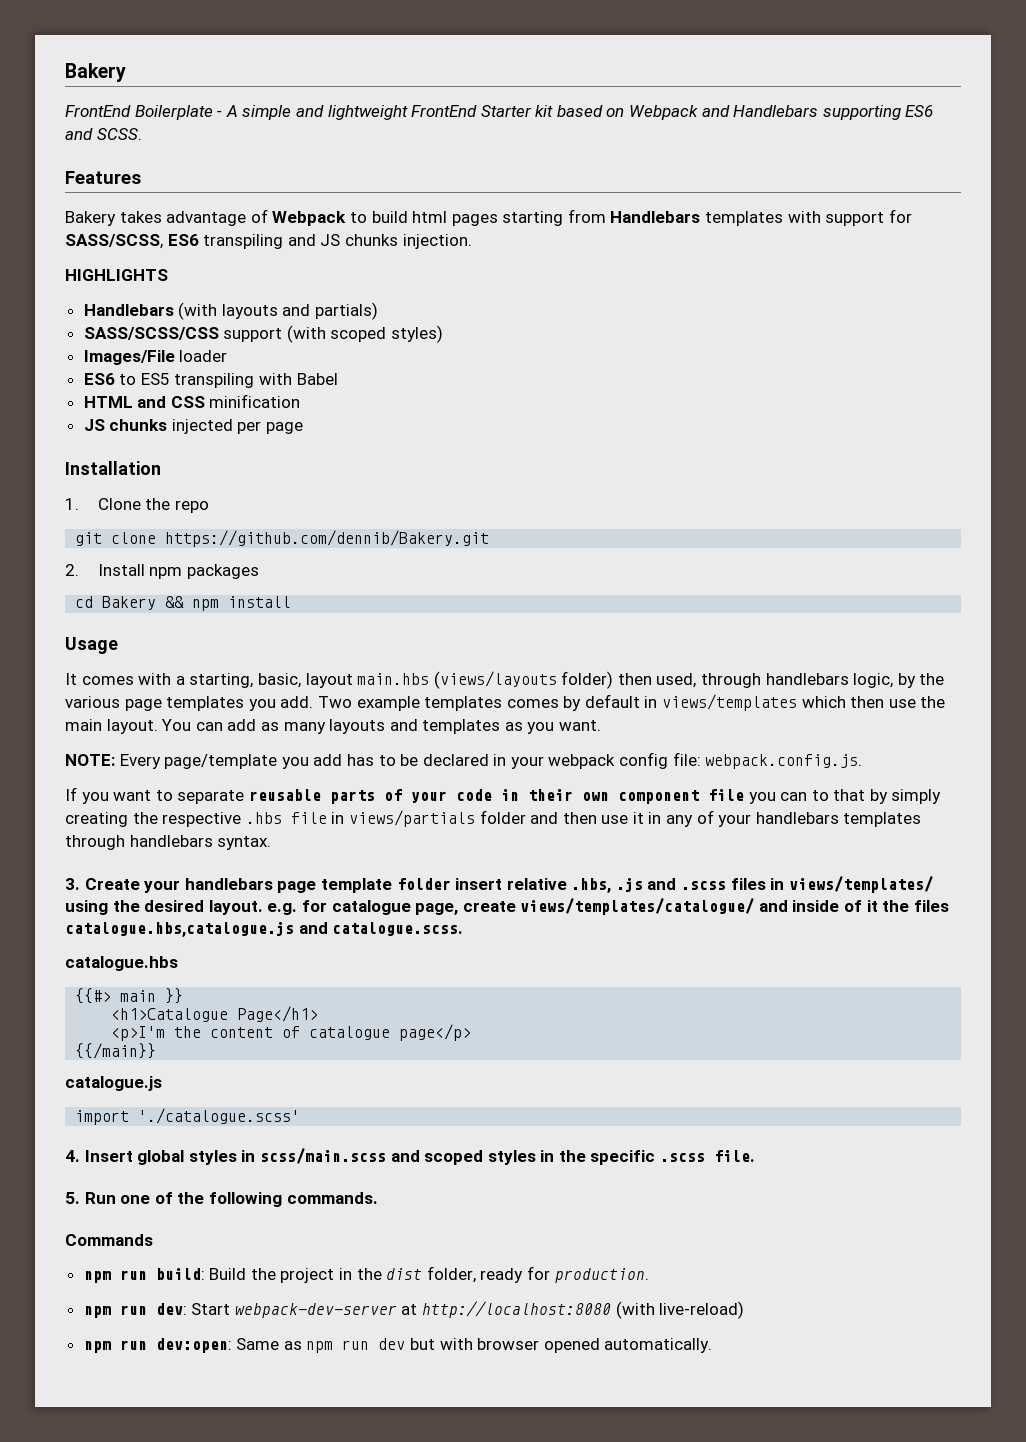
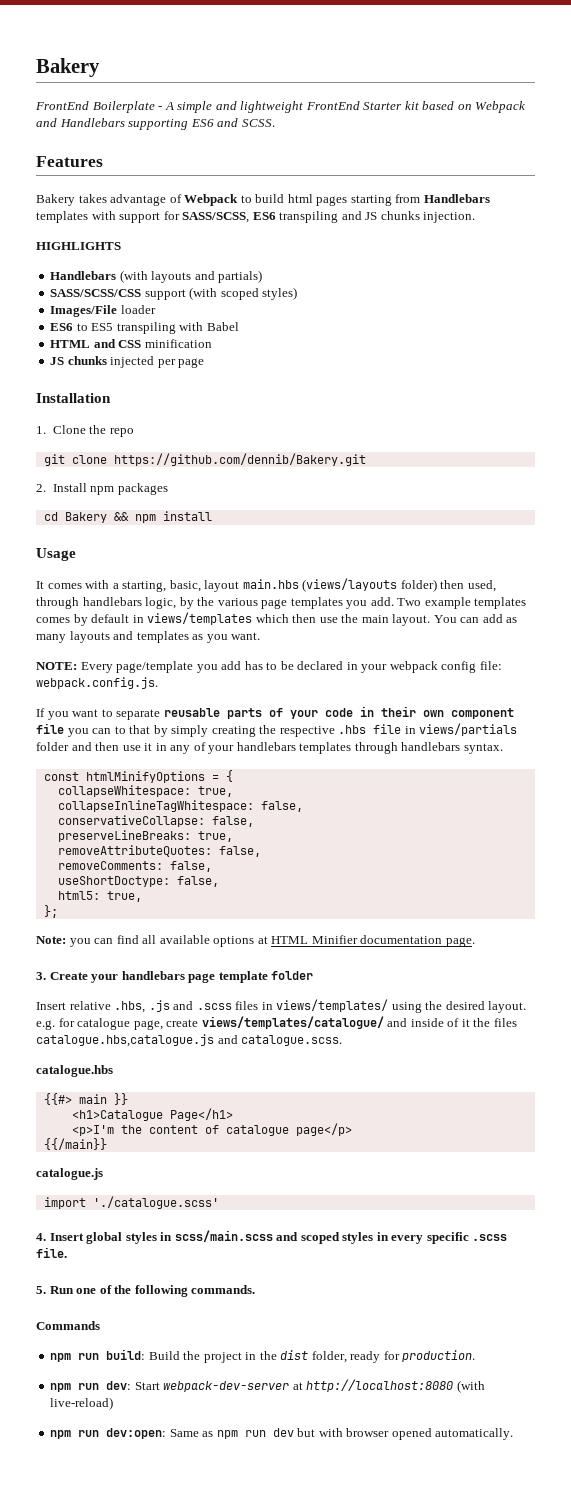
+ const htmlMinifyOptions = {
+ collapseWhitespace: true,
+ collapseInlineTagWhitespace: false,
+ conservativeCollapse: false,
+ preserveLineBreaks: true,
+ removeAttributeQuotes: false,
+ removeComments: false,
+ useShortDoctype: false,
+ html5: true,
+ };
+ Note: you can find all available options at HTML Minifier documentation page.
- 3. Create your handlebars page template folder insert relative .hbs, .js and .scss files in views/templates/ using the desired layout. e.g. for catalogue page, create views/templates/catalogue/ and inside of it the files catalogue.hbs,catalogue.js and catalogue.scss.
+ 3. Create your handlebars page template folder
+ Insert relative .hbs, .js and .scss files in views/templates/ using the desired layout. e.g. for catalogue page, create views/templates/catalogue/ and inside of it the files catalogue.hbs,catalogue.js and catalogue.scss.
- 4. Insert global styles in scss/main.scss and scoped styles in the specific .scss file.
+ 4. Insert global styles in scss/main.scss and scoped styles in every specific .scss file.

